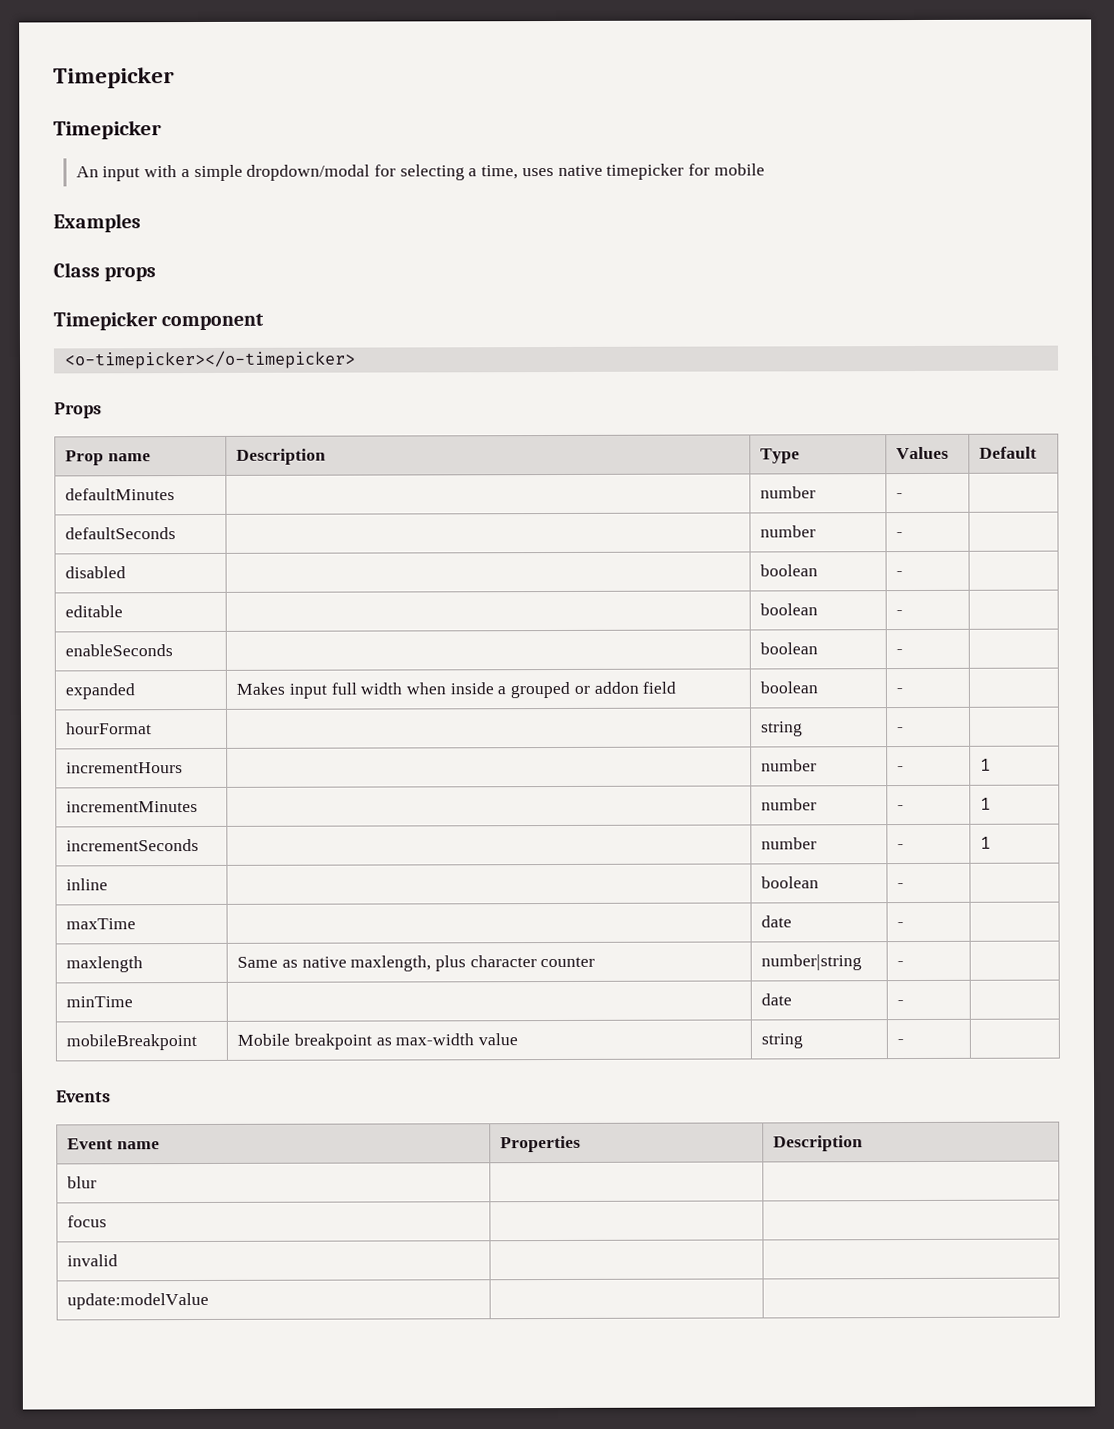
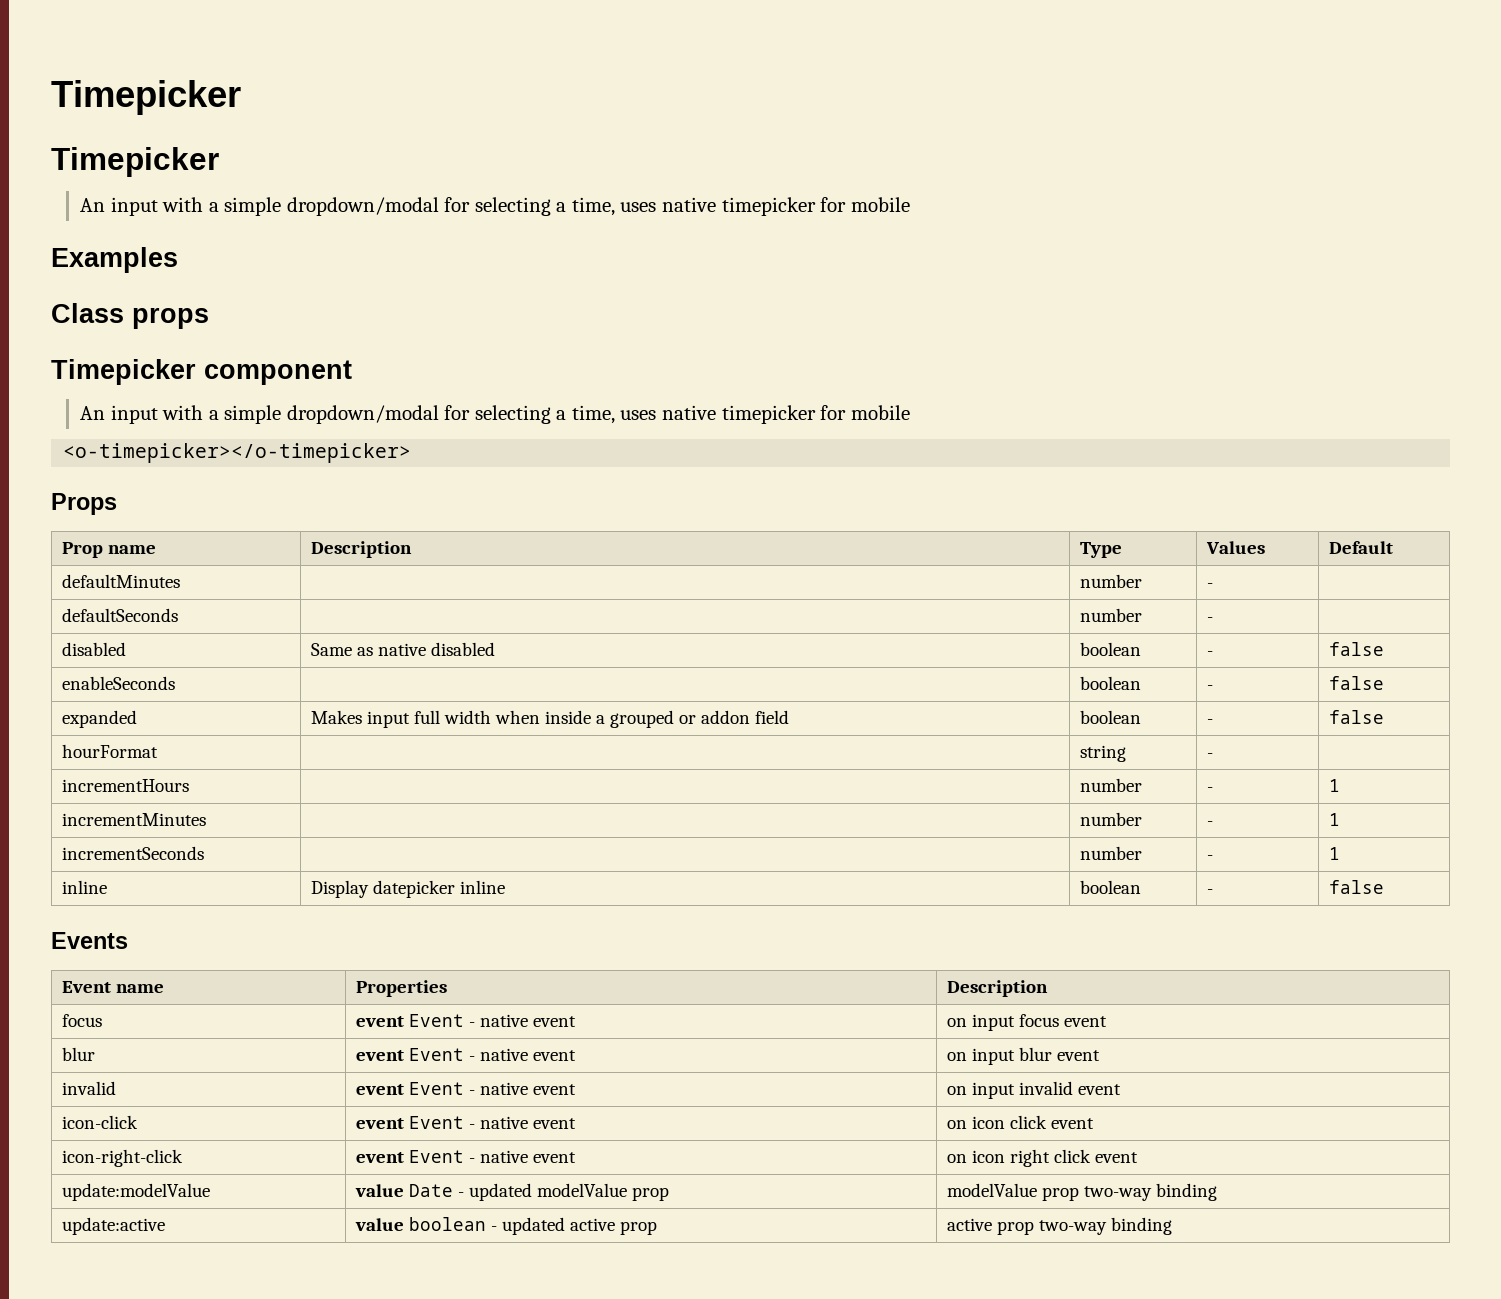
  Timepicker component
+ An input with a simple dropdown/modal for selecting a time, uses native timepicker for mobile
- disabled | | boolean | - |
- editable | | boolean | - |
+ disabled | Same as native disabled | boolean | - | false
- enableSeconds | | boolean | - |
+ enableSeconds | | boolean | - | false
- expanded | Makes input full width when inside a grouped or addon field | boolean | - |
+ expanded | Makes input full width when inside a grouped or addon field | boolean | - | false
- inline | | boolean | - |
- maxTime | | date | - |
- maxlength | Same as native maxlength, plus character counter | number|string | - |
- minTime | | date | - |
- mobileBreakpoint | Mobile breakpoint as max-width value | string | - |
+ inline | Display datepicker inline | boolean | - | false
- blur | |
- focus | |
- invalid | |
- update:modelValue | |
+ focus | event Event - native event | on input focus event
+ blur | event Event - native event | on input blur event
+ invalid | event Event - native event | on input invalid event
+ icon-click | event Event - native event | on icon click event
+ icon-right-click | event Event - native event | on icon right click event
+ update:modelValue | value Date - updated modelValue prop | modelValue prop two-way binding
+ update:active | value boolean - updated active prop | active prop two-way binding

